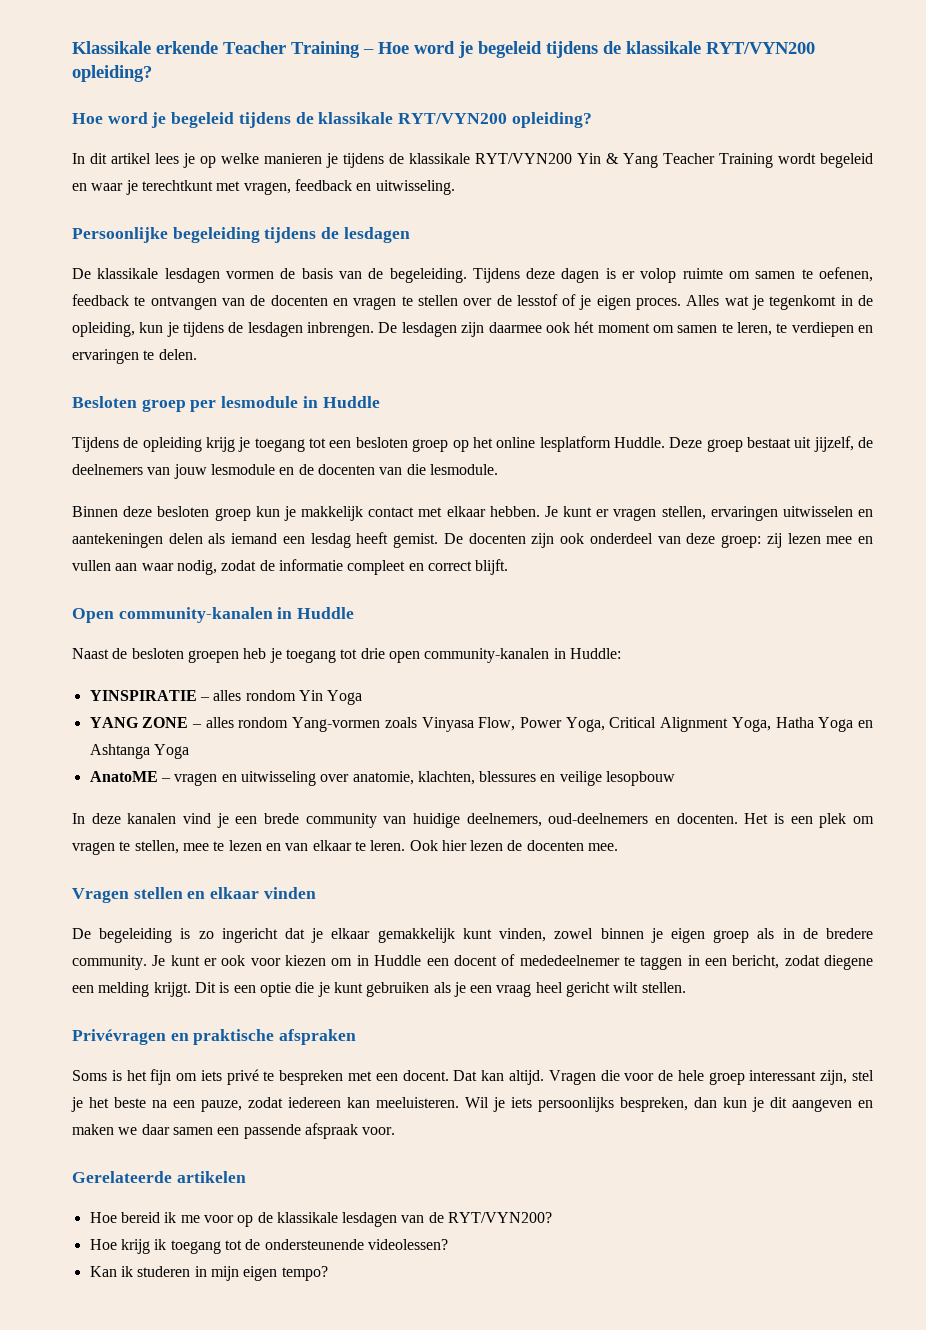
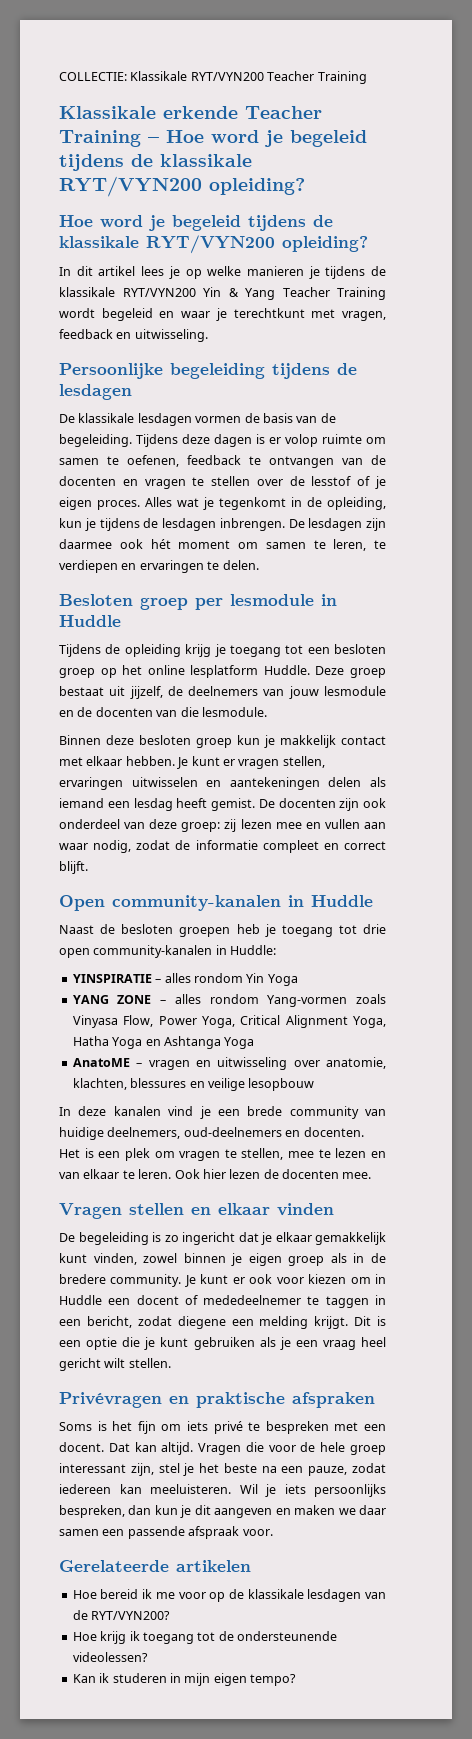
+ COLLECTIE: Klassikale RYT/VYN200 Teacher Training

